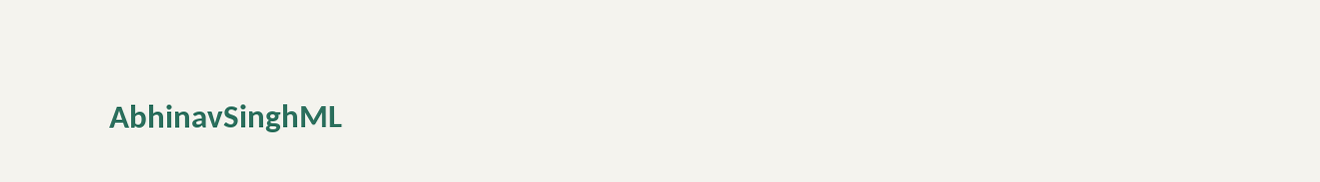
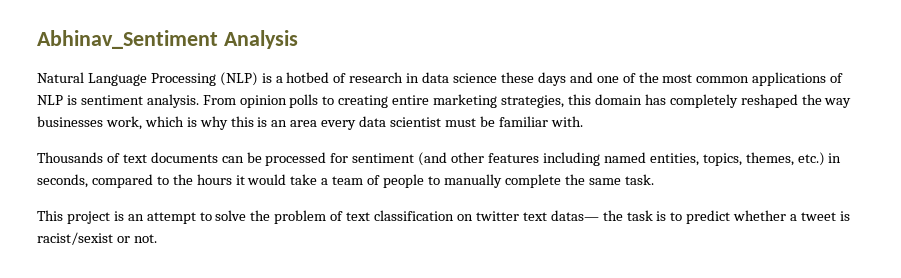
- AbhinavSinghML
+ Abhinav_Sentiment Analysis
+ Natural Language Processing (NLP) is a hotbed of research in data science these days and one of the most common applications of NLP is sentiment analysis. From opinion polls to creating entire marketing strategies, this domain has completely reshaped the way businesses work, which is why this is an area every data scientist must be familiar with.
+ Thousands of text documents can be processed for sentiment (and other features including named entities, topics, themes, etc.) in seconds, compared to the hours it would take a team of people to manually complete the same task.
+ This project is an attempt to solve the problem of text classification on twitter text datas— the task is to predict whether a tweet is racist/sexist or not.

